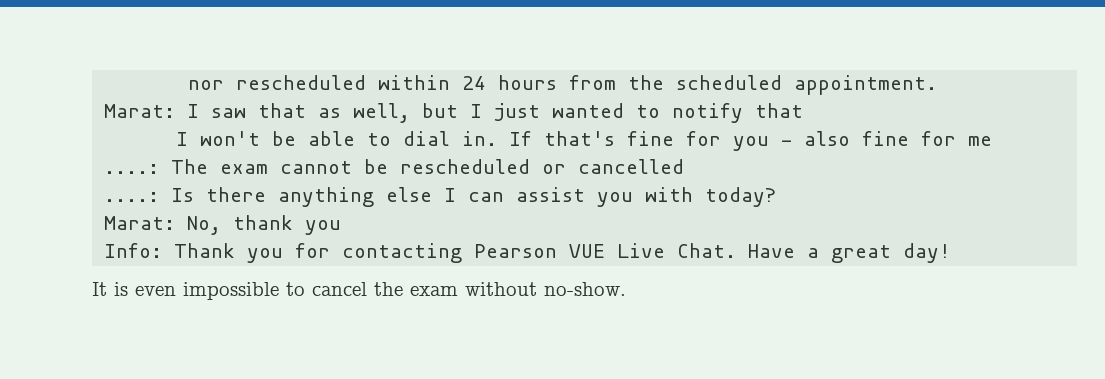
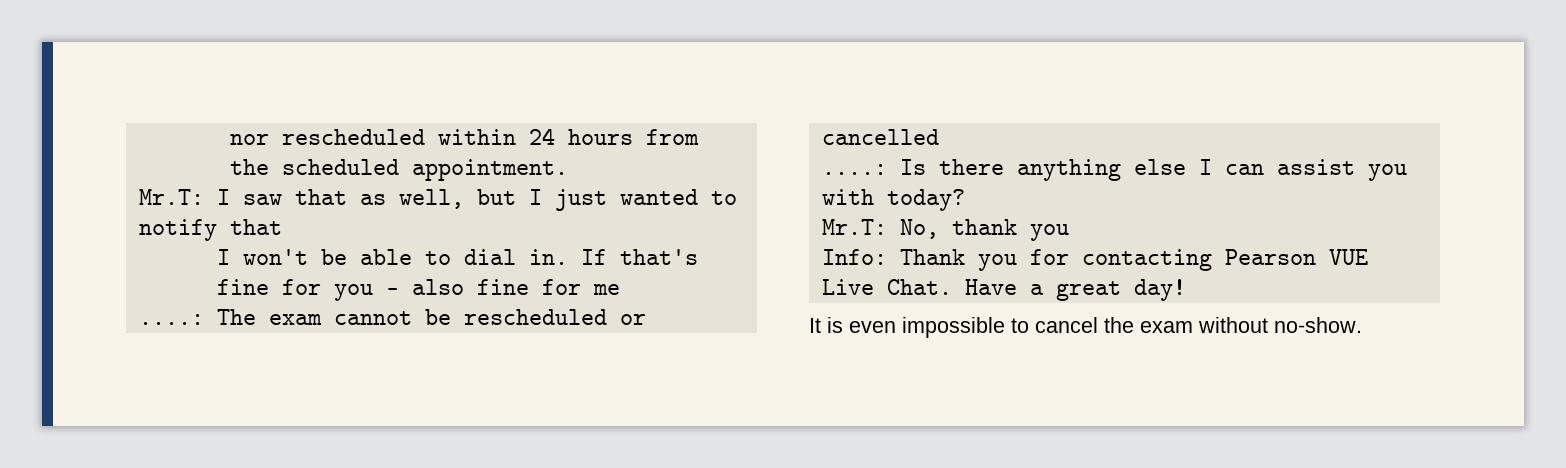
- Marat: I saw that as well, but I just wanted to notify that
+ Mr.T: I saw that as well, but I just wanted to notify that
- Marat: No, thank you
+ Mr.T: No, thank you

